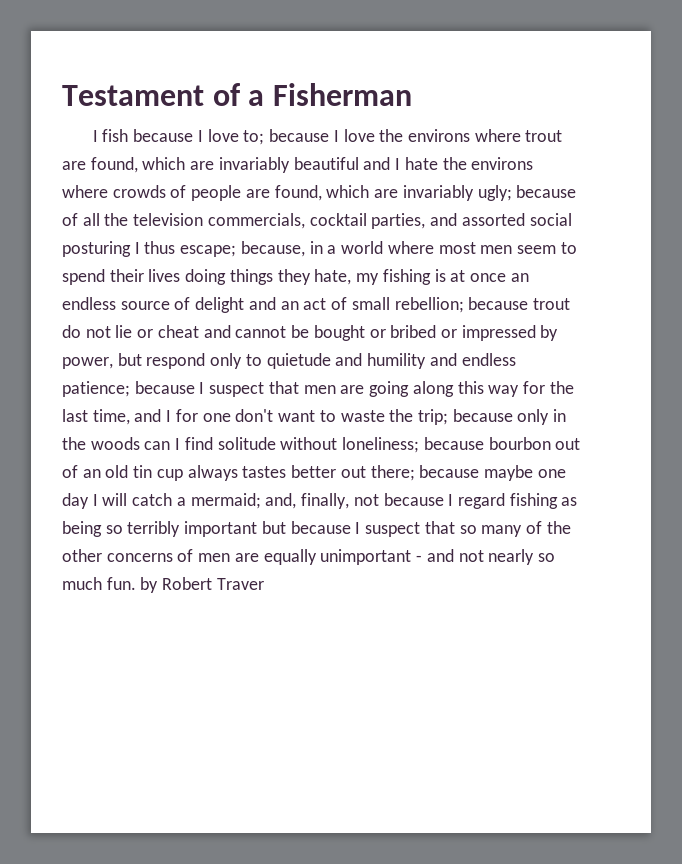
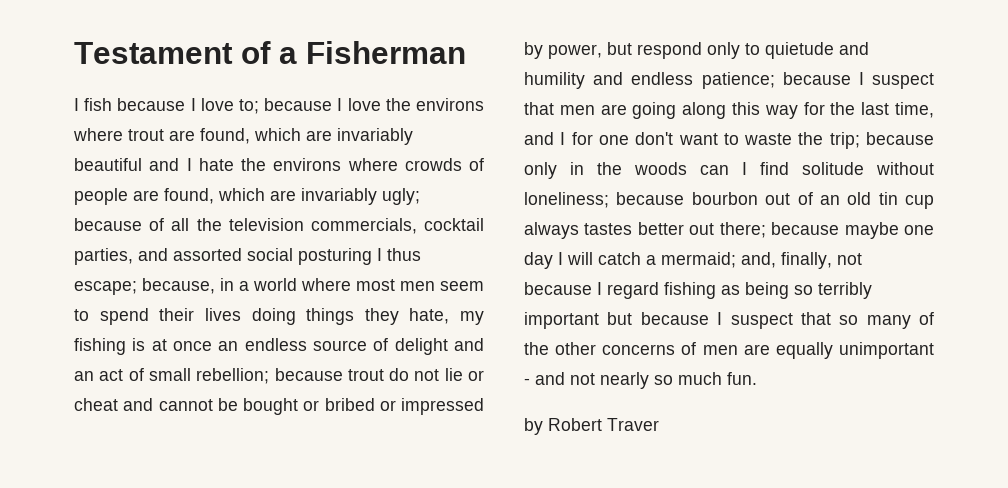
- and, finally, not because I regard fishing as being so terribly important but because I suspect that so many of the other concerns of men are equally unimportant - and not nearly so much fun. by Robert Traver
+ and, finally, not because I regard fishing as being so terribly important but because I suspect that so many of the other concerns of men are equally unimportant - and not nearly so much fun.
+ by Robert Traver

